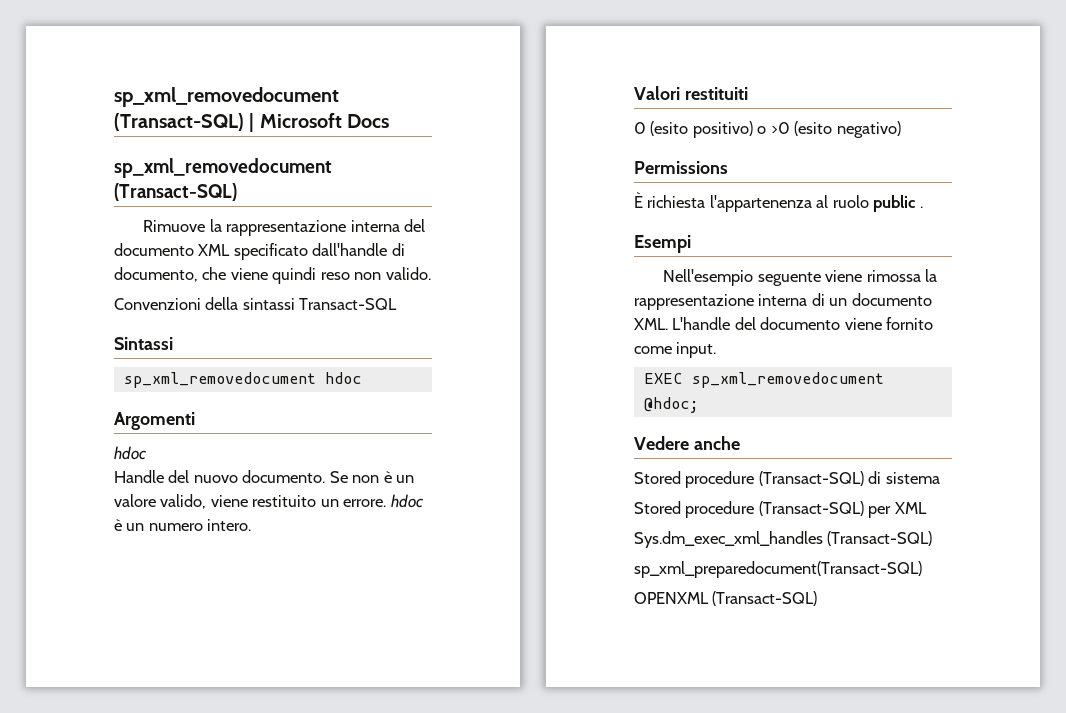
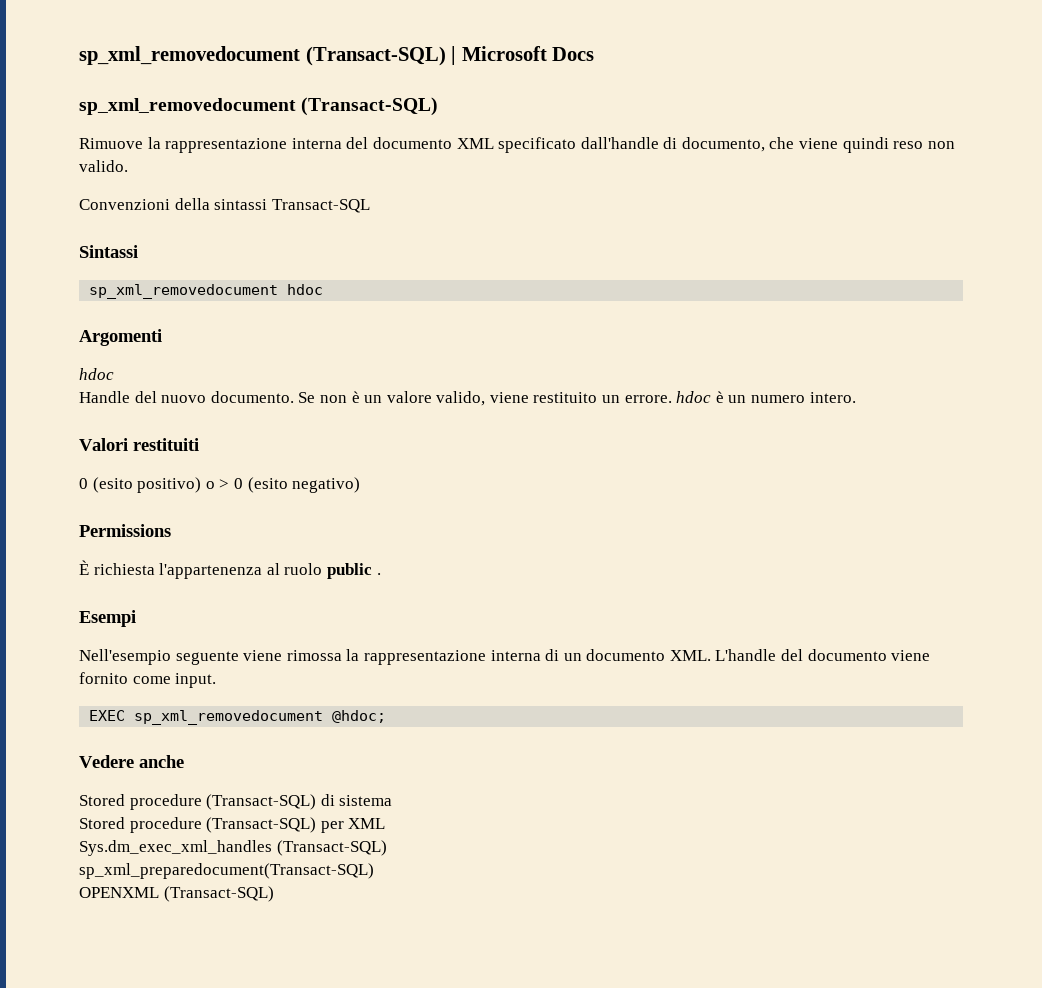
- 0 (esito positivo) o >0 (esito negativo)
+ 0 (esito positivo) o > 0 (esito negativo)

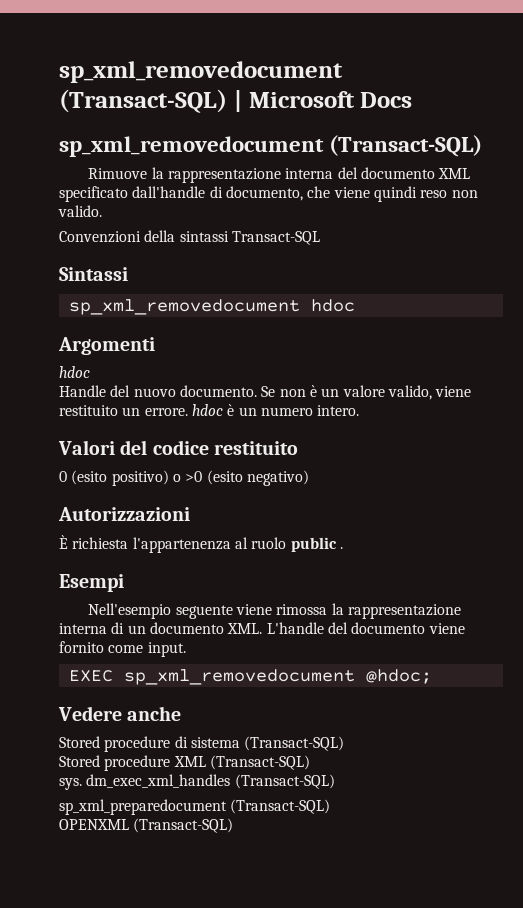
- Valori restituiti
+ Valori del codice restituito
- 0 (esito positivo) o > 0 (esito negativo)
+ 0 (esito positivo) o >0 (esito negativo)
- Permissions
+ Autorizzazioni
- Stored procedure (Transact-SQL) di sistema
- Stored procedure (Transact-SQL) per XML
- Sys.dm_exec_xml_handles (Transact-SQL)
- sp_xml_preparedocument(Transact-SQL)
+ Stored procedure di sistema (Transact-SQL)
+ Stored procedure XML (Transact-SQL)
+ sys. dm_exec_xml_handles (Transact-SQL)
+ sp_xml_preparedocument (Transact-SQL)

